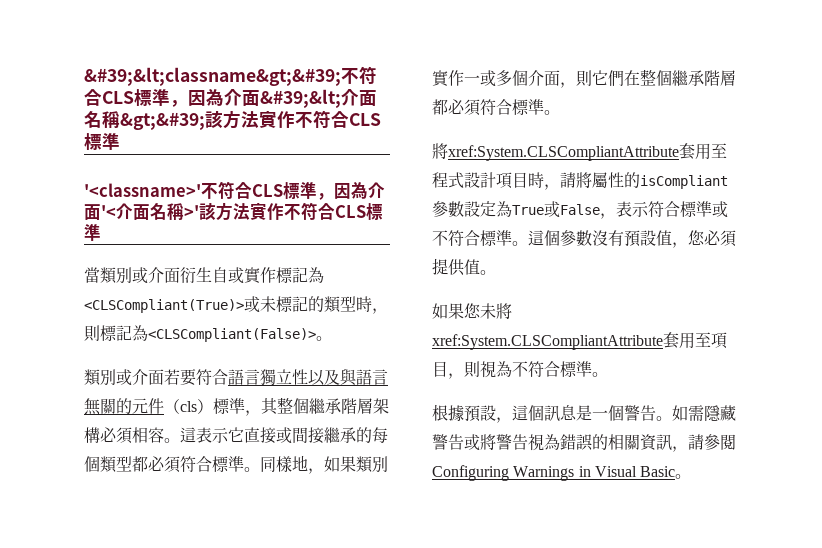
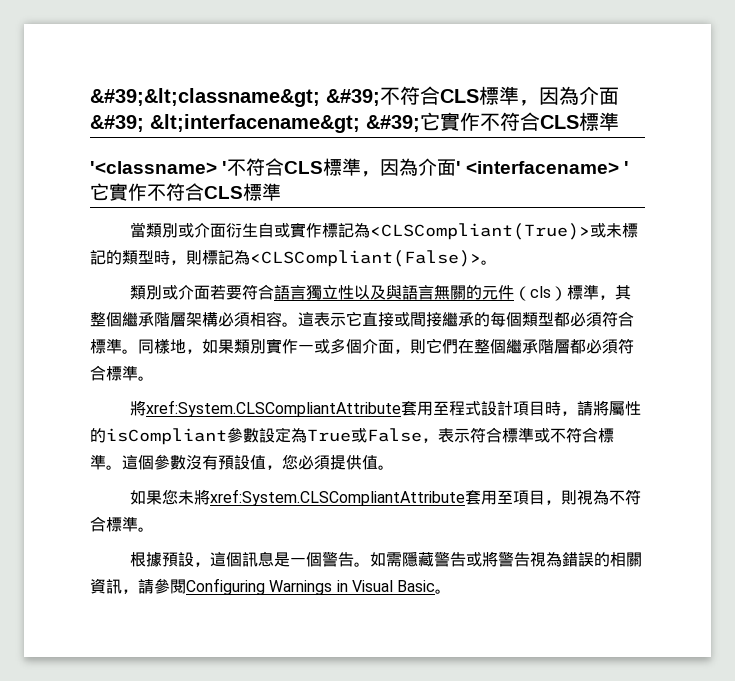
- &#39;&lt;classname&gt;&#39;不符合CLS標準，因為介面&#39;&lt;介面名稱&gt;&#39;該方法實作不符合CLS標準
- '<classname>'不符合CLS標準，因為介面'<介面名稱>'該方法實作不符合CLS標準
+ &#39;&lt;classname&gt; &#39;不符合CLS標準，因為介面&#39; &lt;interfacename&gt; &#39;它實作不符合CLS標準
+ '<classname> '不符合CLS標準，因為介面' <interfacename> '它實作不符合CLS標準

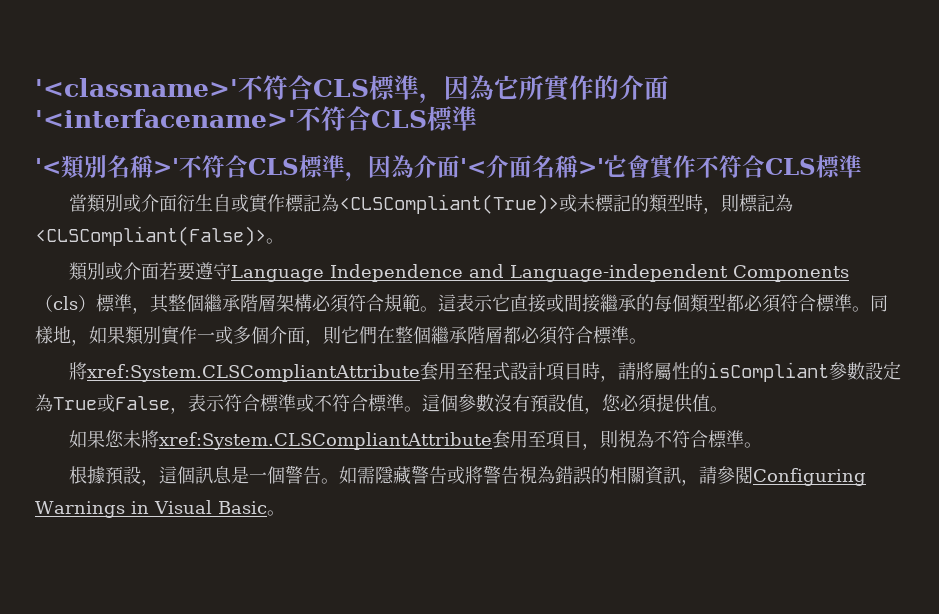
- &#39;&lt;classname&gt; &#39;不符合CLS標準，因為介面&#39; &lt;interfacename&gt; &#39;它實作不符合CLS標準
- '<classname> '不符合CLS標準，因為介面' <interfacename> '它實作不符合CLS標準
+ '<classname>'不符合CLS標準，因為它所實作的介面'<interfacename>'不符合CLS標準
+ '<類別名稱>'不符合CLS標準，因為介面'<介面名稱>'它會實作不符合CLS標準
- 類別或介面若要符合語言獨立性以及與語言無關的元件（cls）標準，其整個繼承階層架構必須相容。
+ 類別或介面若要遵守Language Independence and Language-independent Components（cls）標準，其整個繼承階層架構必須符合規範。

